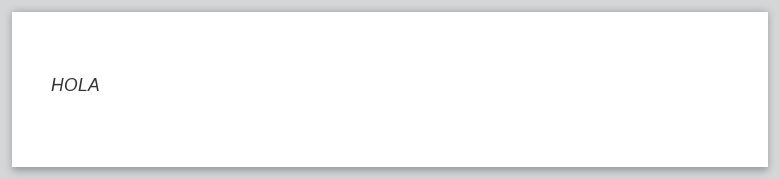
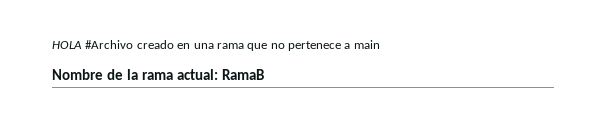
- HOLA
+ HOLA #Archivo creado en una rama que no pertenece a main
+ Nombre de la rama actual: RamaB

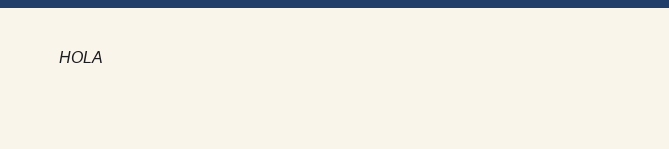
- HOLA #Archivo creado en una rama que no pertenece a main
- Nombre de la rama actual: RamaB
+ HOLA

